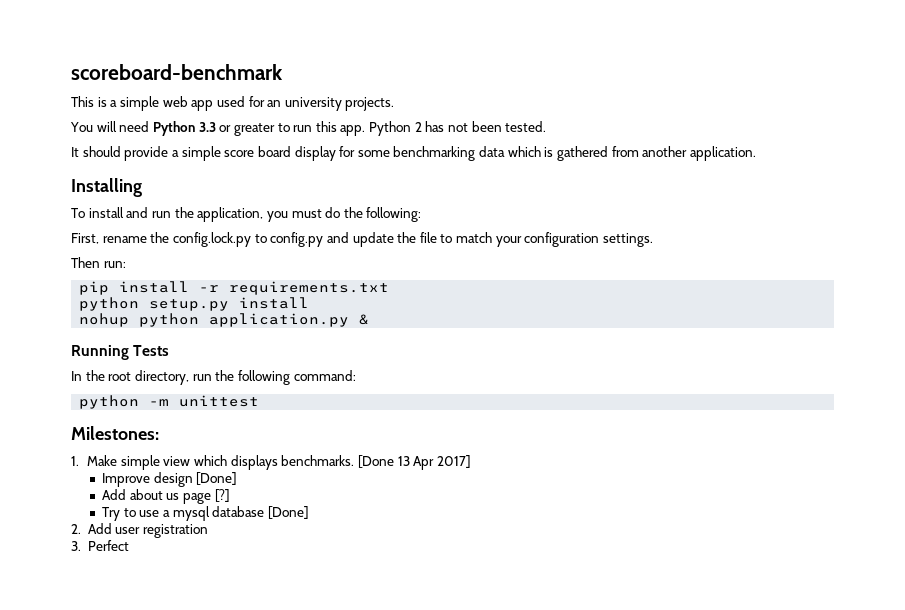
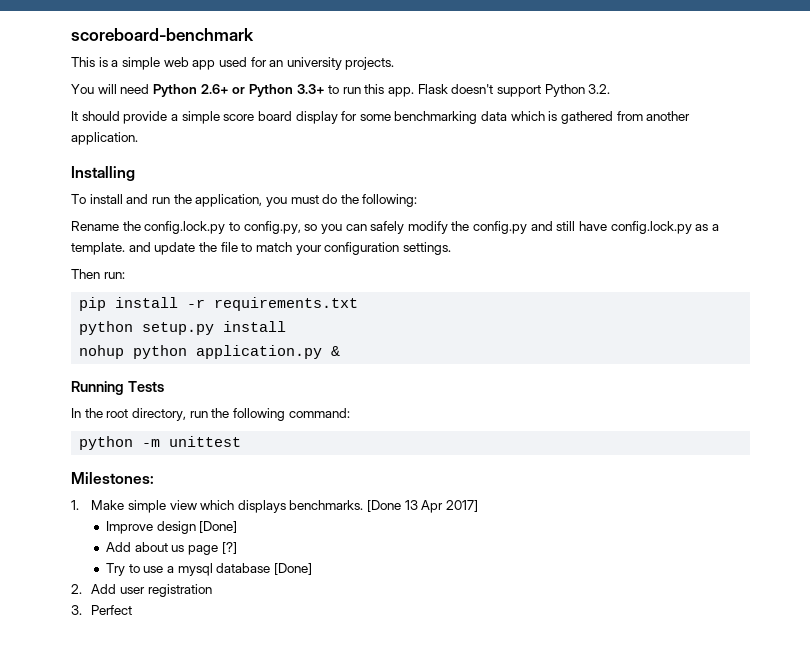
- You will need Python 3.3 or greater to run this app. Python 2 has not been tested.
+ You will need Python 2.6+ or Python 3.3+ to run this app. Flask doesn't support Python 3.2.
- First, rename the config.lock.py to config.py and update the file to match your configuration settings.
+ Rename the config.lock.py to config.py, so you can safely modify the config.py and still have config.lock.py as a template. and update the file to match your configuration settings.

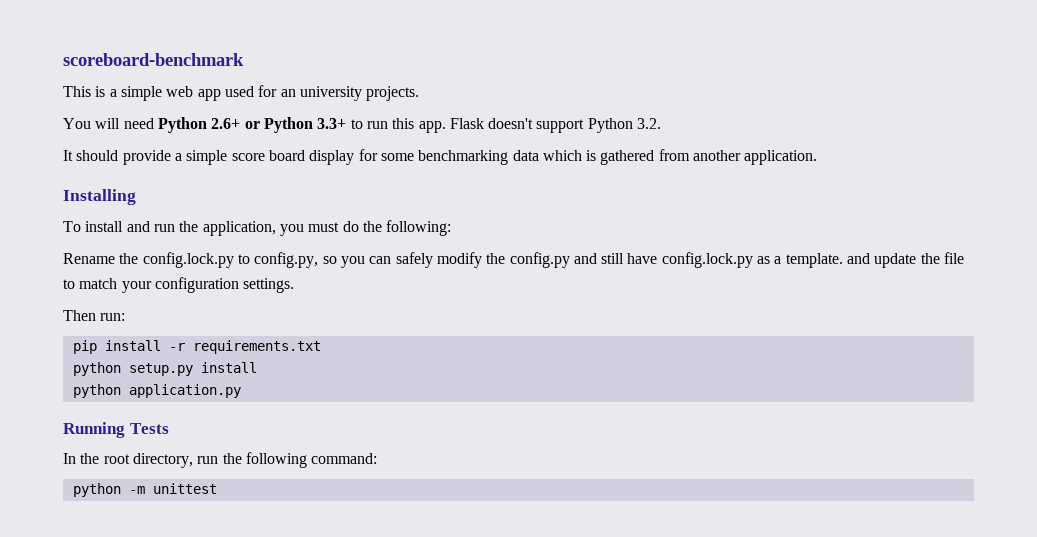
- nohup python application.py &
+ python application.py
- Milestones:
- 1. Make simple view which displays benchmarks. [Done 13 Apr 2017]
- Improve design [Done]
- Add about us page [?]
- Try to use a mysql database [Done]
- 2. Add user registration
- 3. Perfect

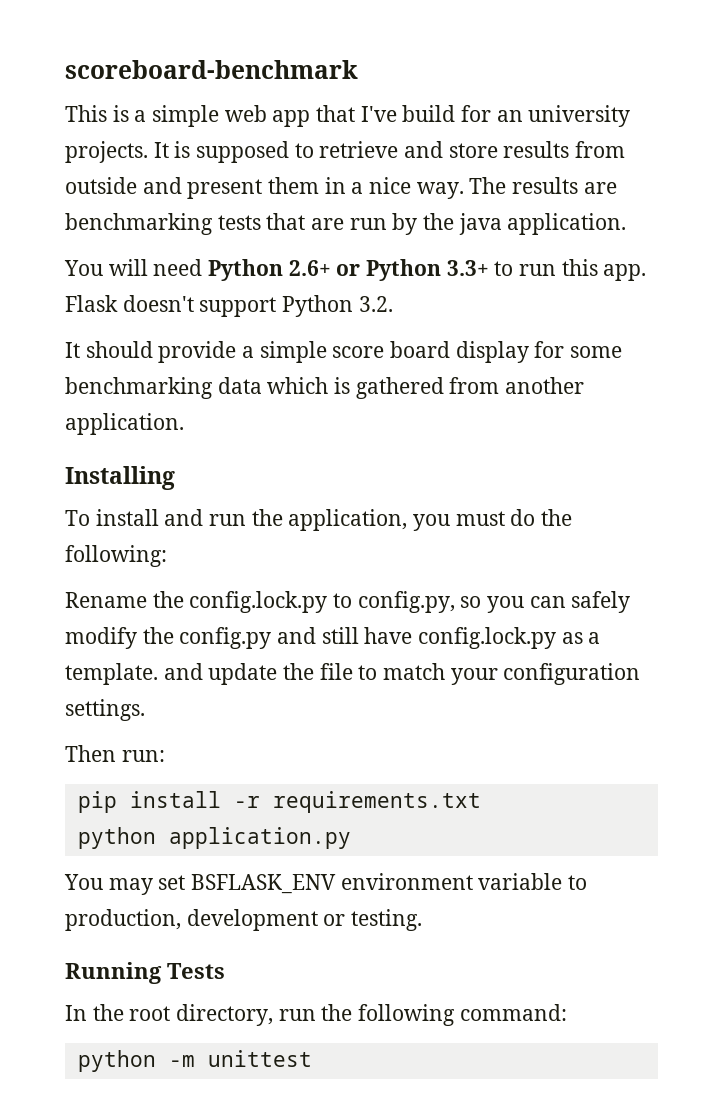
- This is a simple web app used for an university projects.
+ This is a simple web app that I've build for an university projects. It is supposed to retrieve and store results from outside and present them in a nice way. The results are benchmarking tests that are run by the java application.
- python setup.py install
  python application.py
+ You may set BSFLASK_ENV environment variable to production, development or testing.

